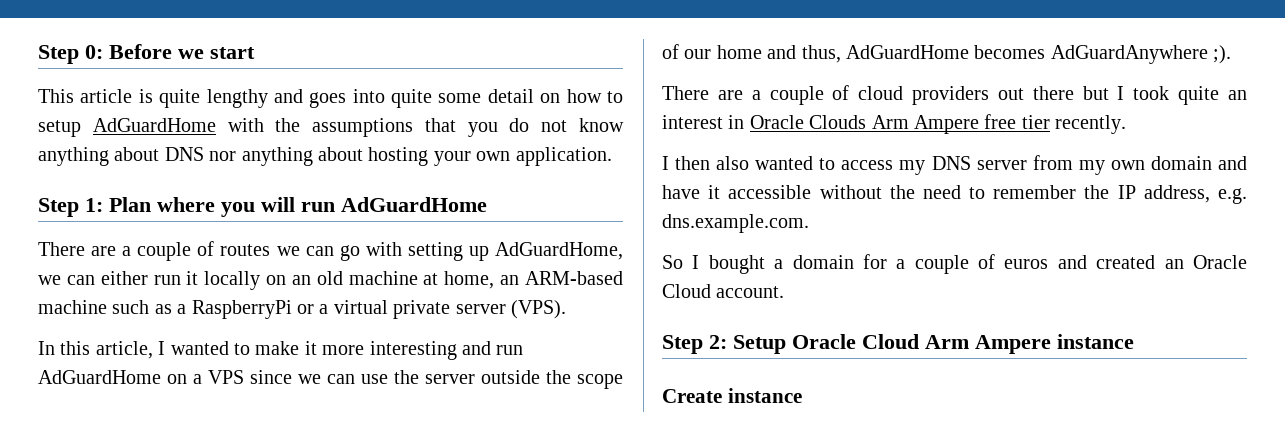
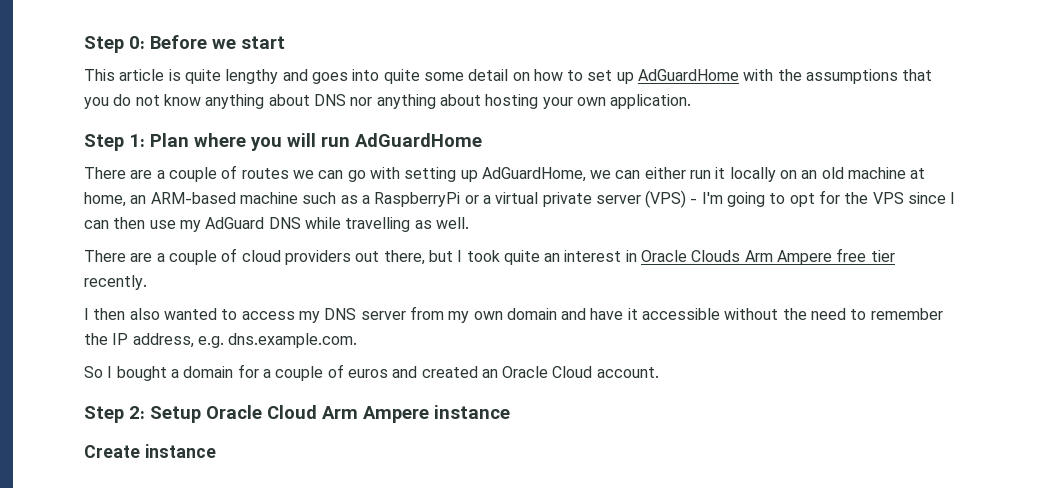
- This article is quite lengthy and goes into quite some detail on how to setup AdGuardHome with the assumptions that you do not know anything about DNS nor anything about hosting your own application.
+ This article is quite lengthy and goes into quite some detail on how to set up AdGuardHome with the assumptions that you do not know anything about DNS nor anything about hosting your own application.
- There are a couple of routes we can go with setting up AdGuardHome, we can either run it locally on an old machine at home, an ARM-based machine such as a RaspberryPi or a virtual private server (VPS).
- In this article, I wanted to make it more interesting and run AdGuardHome on a VPS since we can use the server outside the scope of our home and thus, AdGuardHome becomes AdGuardAnywhere ;).
+ There are a couple of routes we can go with setting up AdGuardHome, we can either run it locally on an old machine at home, an ARM-based machine such as a RaspberryPi or a virtual private server (VPS) - I'm going to opt for the VPS since I can then use my AdGuard DNS while travelling as well.
- There are a couple of cloud providers out there but I took quite an interest in Oracle Clouds Arm Ampere free tier recently.
+ There are a couple of cloud providers out there, but I took quite an interest in Oracle Clouds Arm Ampere free tier recently.

